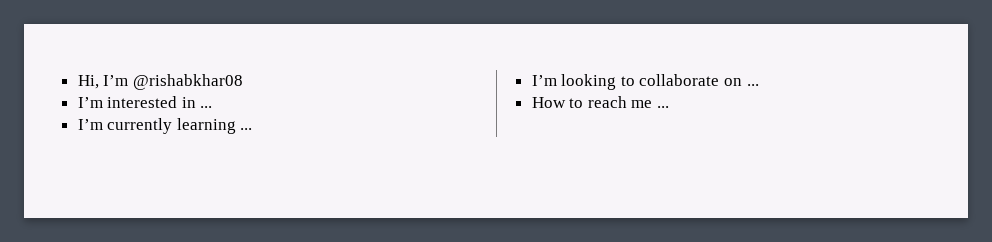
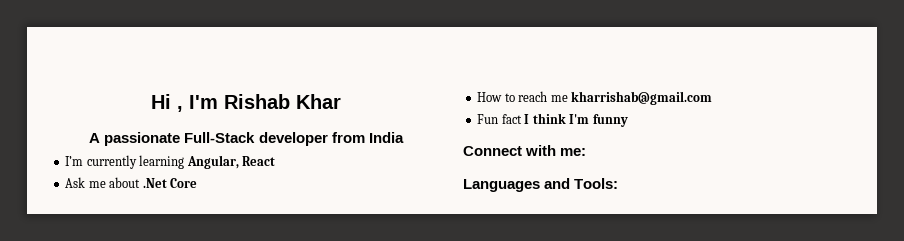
- Hi, I’m @rishabkhar08
- I’m interested in ...
- I’m currently learning ...
- I’m looking to collaborate on ...
- How to reach me ...
+ Hi , I'm Rishab Khar
+ A passionate Full-Stack developer from India
+ I’m currently learning Angular, React
+ Ask me about .Net Core
+ How to reach me kharrishab@gmail.com
+ Fun fact I think I'm funny
+ Connect with me:
+ Languages and Tools:

